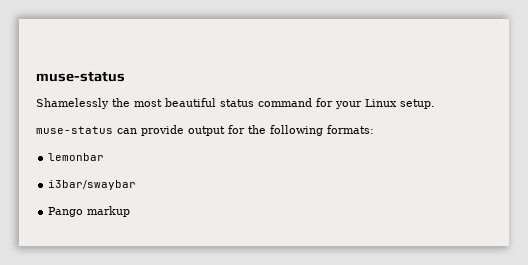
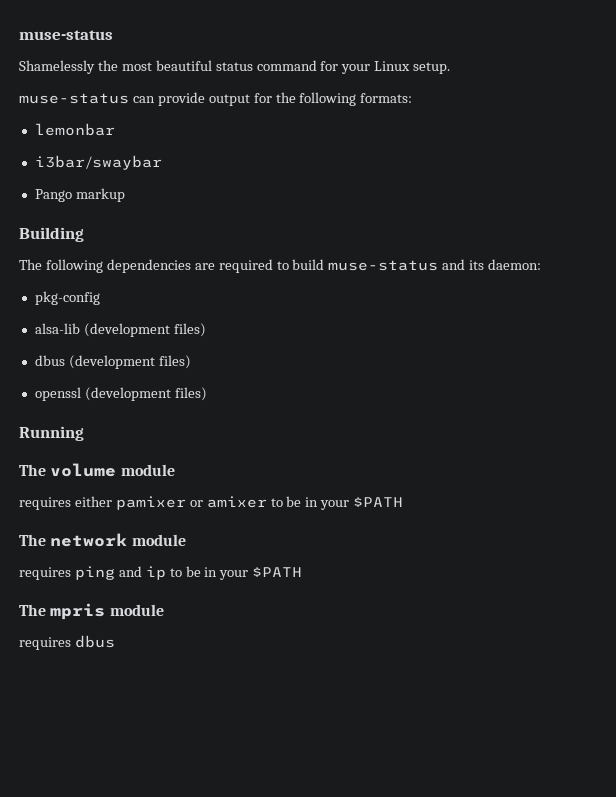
+ Building
+ The following dependencies are required to build muse-status and its daemon:
+ pkg-config
+ alsa-lib (development files)
+ dbus (development files)
+ openssl (development files)
+ Running
+ The volume module
+ requires either pamixer or amixer to be in your $PATH
+ The network module
+ requires ping and ip to be in your $PATH
+ The mpris module
+ requires dbus

